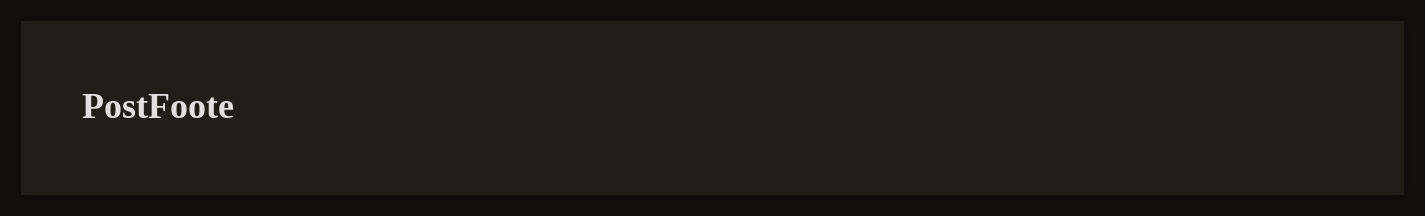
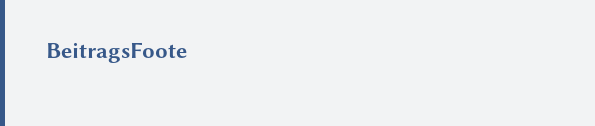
- PostFoote
+ BeitragsFoote

